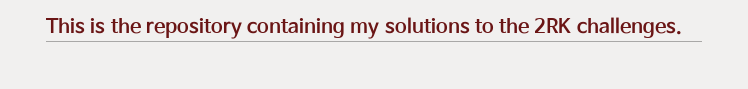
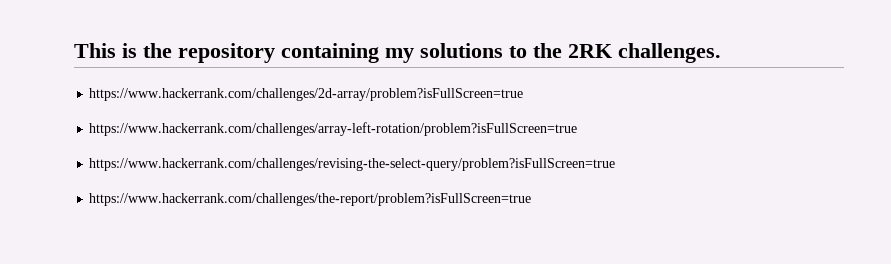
+ https://www.hackerrank.com/challenges/2d-array/problem?isFullScreen=true
+ https://www.hackerrank.com/challenges/array-left-rotation/problem?isFullScreen=true
+ https://www.hackerrank.com/challenges/revising-the-select-query/problem?isFullScreen=true
+ https://www.hackerrank.com/challenges/the-report/problem?isFullScreen=true

